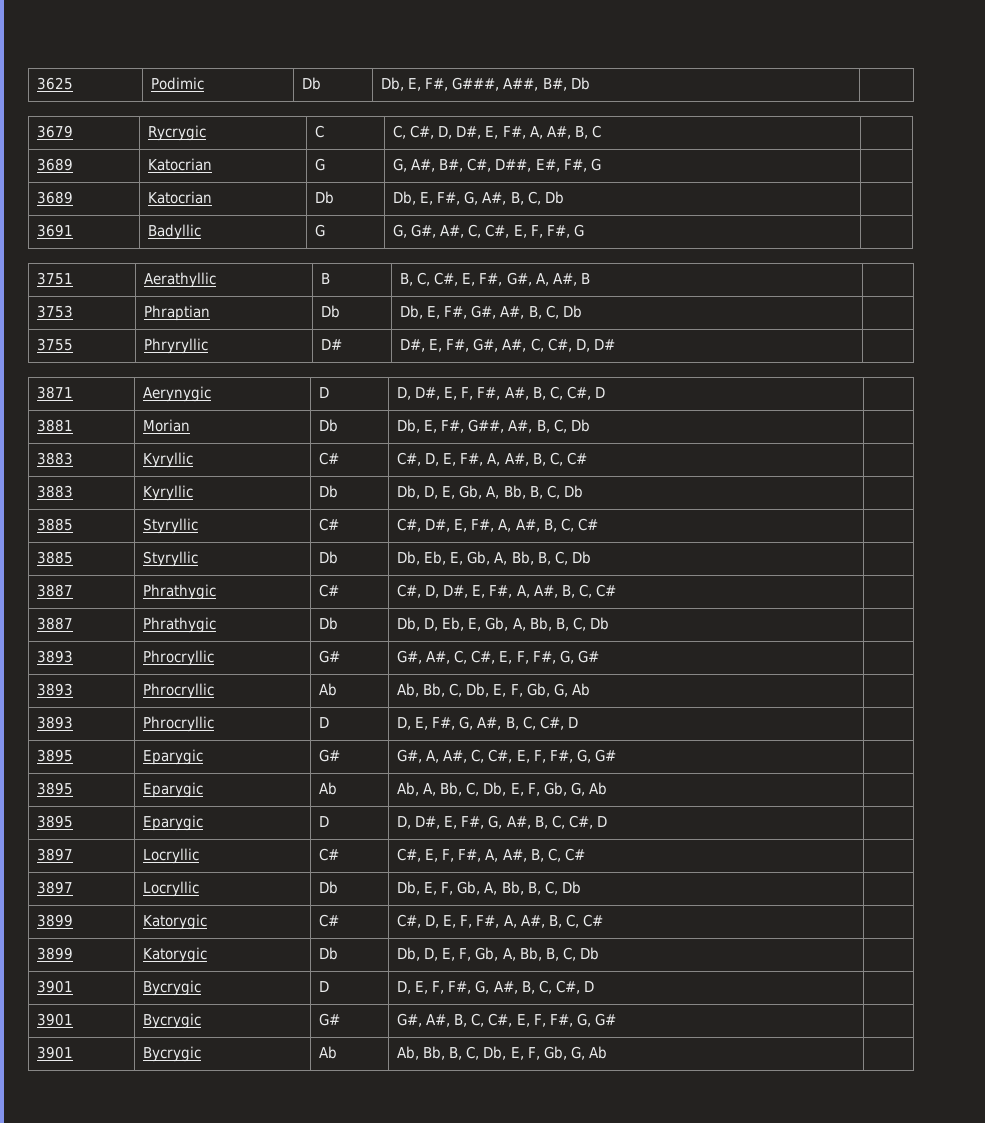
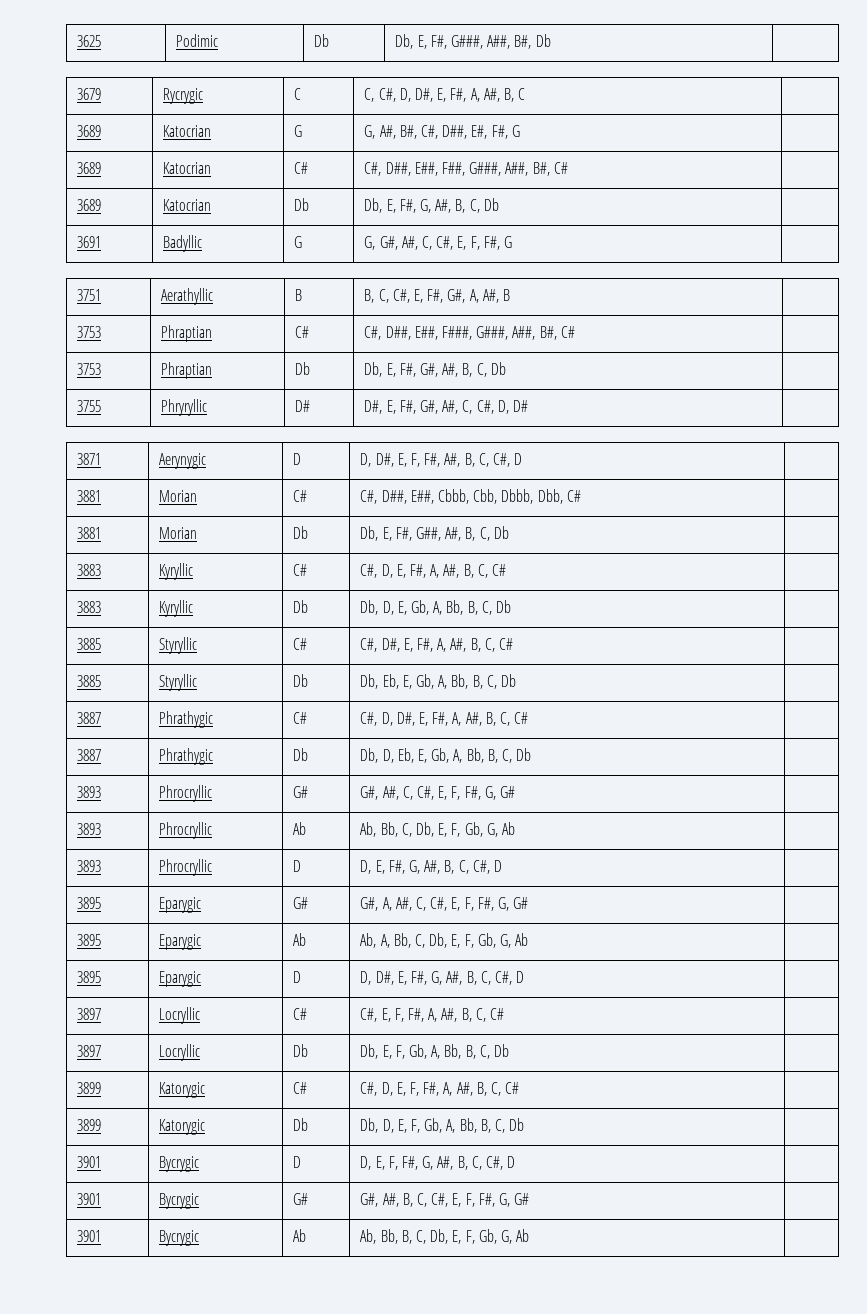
+ 3689 | Katocrian | C# | C#, D##, E##, F##, G###, A##, B#, C# |
+ 3753 | Phraptian | C# | C#, D##, E##, F###, G###, A##, B#, C# |
+ 3881 | Morian | C# | C#, D##, E##, Cbbb, Cbb, Dbbb, Dbb, C# |

